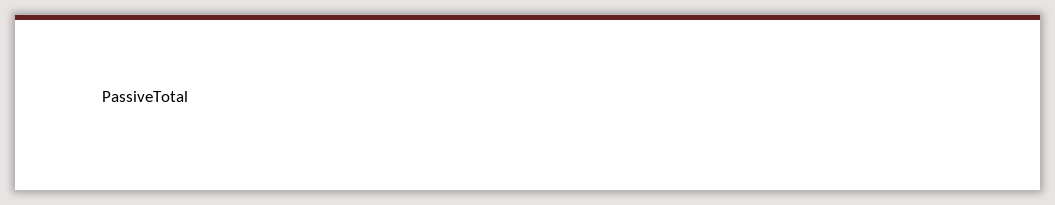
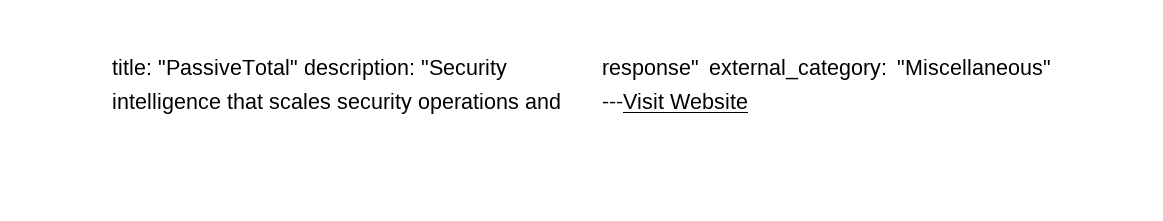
- PassiveTotal
+ title: "PassiveTotal" description: "Security intelligence that scales security operations and response" external_category: "Miscellaneous" ---Visit Website

